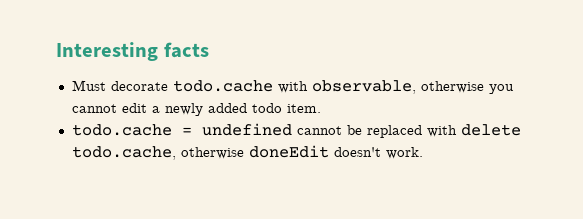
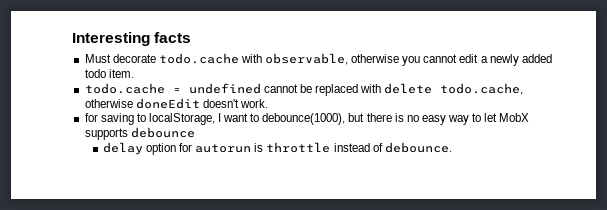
+ for saving to localStorage, I want to debounce(1000), but there is no easy way to let MobX supports debounce
+ delay option for autorun is throttle instead of debounce.

